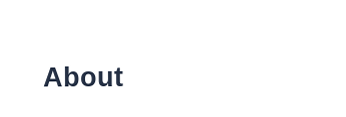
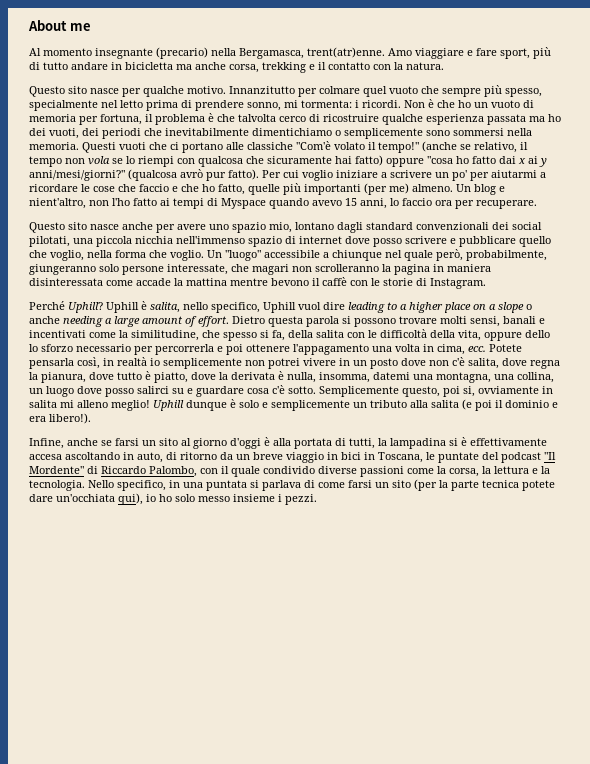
- About
+ About me
+ Al momento insegnante (precario) nella Bergamasca, trent(atr)enne. Amo viaggiare e fare sport, più di tutto andare in bicicletta ma anche corsa, trekking e il contatto con la natura.
+ Questo sito nasce per qualche motivo. Innanzitutto per colmare quel vuoto che sempre più spesso, specialmente nel letto prima di prendere sonno, mi tormenta: i ricordi. Non è che ho un vuoto di memoria per fortuna, il problema è che talvolta cerco di ricostruire qualche esperienza passata ma ho dei vuoti, dei periodi che inevitabilmente dimentichiamo o semplicemente sono sommersi nella memoria. Questi vuoti che ci portano alle classiche "Com'è volato il tempo!" (anche se relativo, il tempo non vola se lo riempi con qualcosa che sicuramente hai fatto) oppure "cosa ho fatto dai x ai y anni/mesi/giorni?" (qualcosa avrò pur fatto). Per cui voglio iniziare a scrivere un po' per aiutarmi a ricordare le cose che faccio e che ho fatto, quelle più importanti (per me) almeno. Un blog e nient'altro, non l'ho fatto ai tempi di Myspace quando avevo 15 anni, lo faccio ora per recuperare.
+ Questo sito nasce anche per avere uno spazio mio, lontano dagli standard convenzionali dei social pilotati, una piccola nicchia nell'immenso spazio di internet dove posso scrivere e pubblicare quello che voglio, nella forma che voglio. Un "luogo" accessibile a chiunque nel quale però, probabilmente, giungeranno solo persone interessate, che magari non scrolleranno la pagina in maniera disinteressata come accade la mattina mentre bevono il caffè con le storie di Instagram.
+ Perché Uphill? Uphill è salita, nello specifico, Uphill vuol dire leading to a higher place on a slope o anche needing a large amount of effort. Dietro questa parola si possono trovare molti sensi, banali e incentivati come la similitudine, che spesso si fa, della salita con le difficoltà della vita, oppure dello lo sforzo necessario per percorrerla e poi ottenere l'appagamento una volta in cima, ecc. Potete pensarla così, in realtà io semplicemente non potrei vivere in un posto dove non c'è salita, dove regna la pianura, dove tutto è piatto, dove la derivata è nulla, insomma, datemi una montagna, una collina, un luogo dove posso salirci su e guardare cosa c'è sotto. Semplicemente questo, poi si, ovviamente in salita mi alleno meglio! Uphill dunque è solo e semplicemente un tributo alla salita (e poi il dominio e era libero!).
+ Infine, anche se farsi un sito al giorno d'oggi è alla portata di tutti, la lampadina si è effettivamente accesa ascoltando in auto, di ritorno da un breve viaggio in bici in Toscana, le puntate del podcast "Il Mordente" di Riccardo Palombo, con il quale condivido diverse passioni come la corsa, la lettura e la tecnologia. Nello specifico, in una puntata si parlava di come farsi un sito (per la parte tecnica potete dare un'occhiata qui), io ho solo messo insieme i pezzi.

